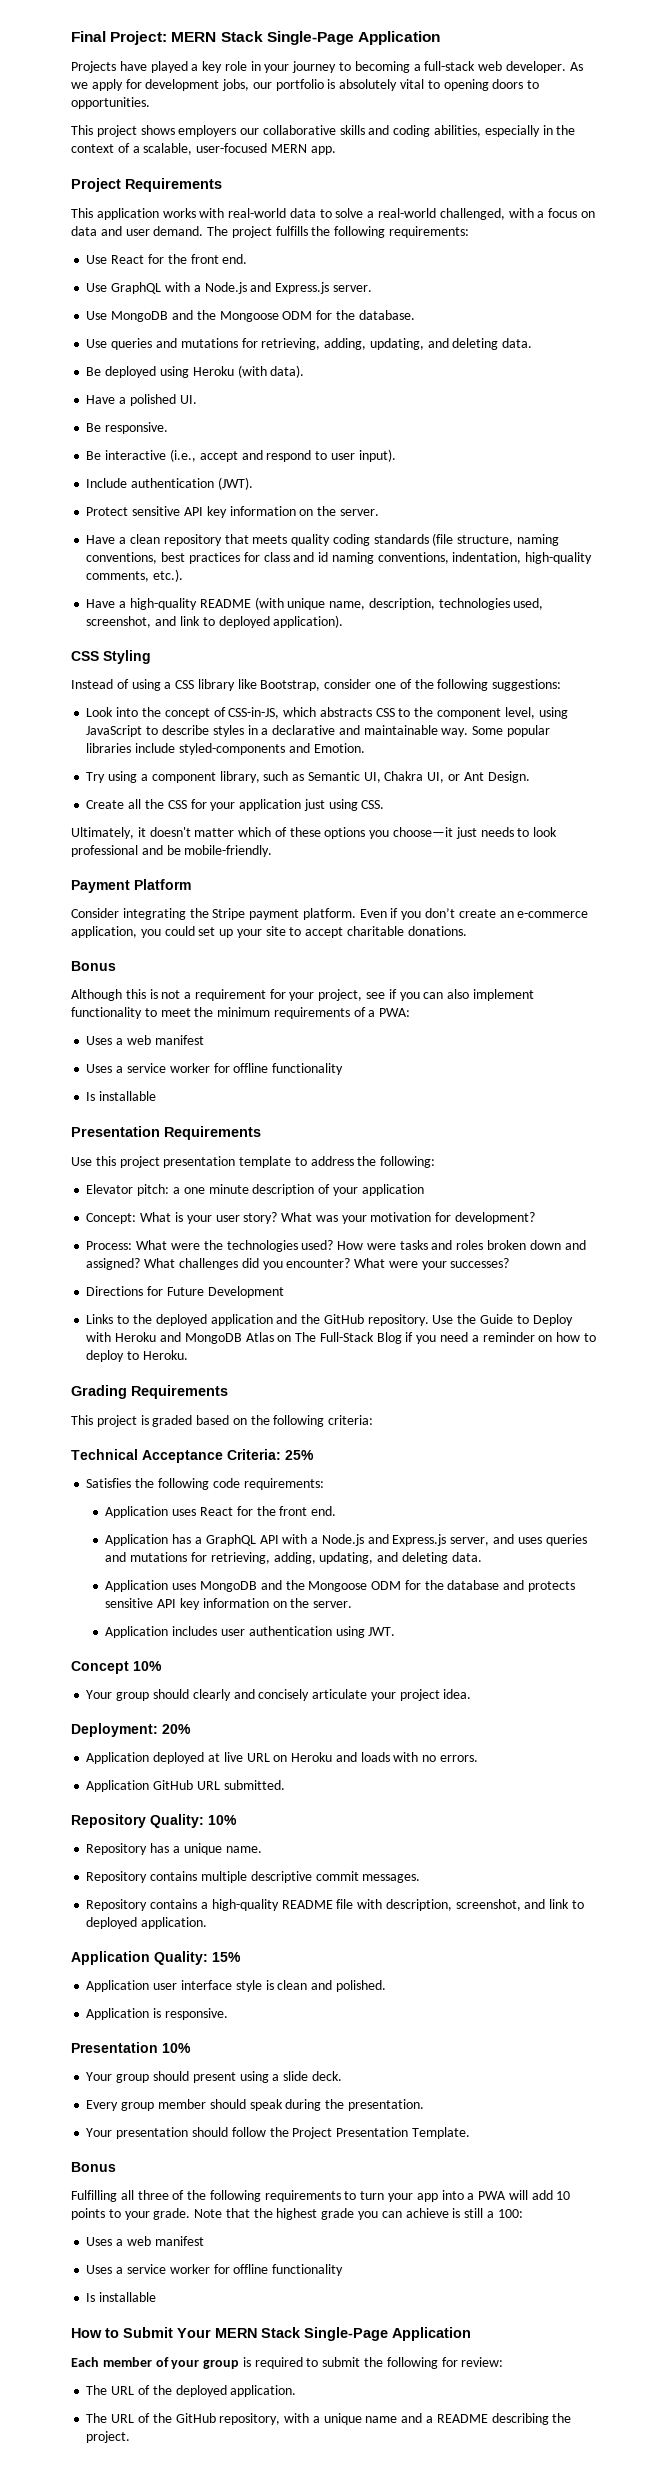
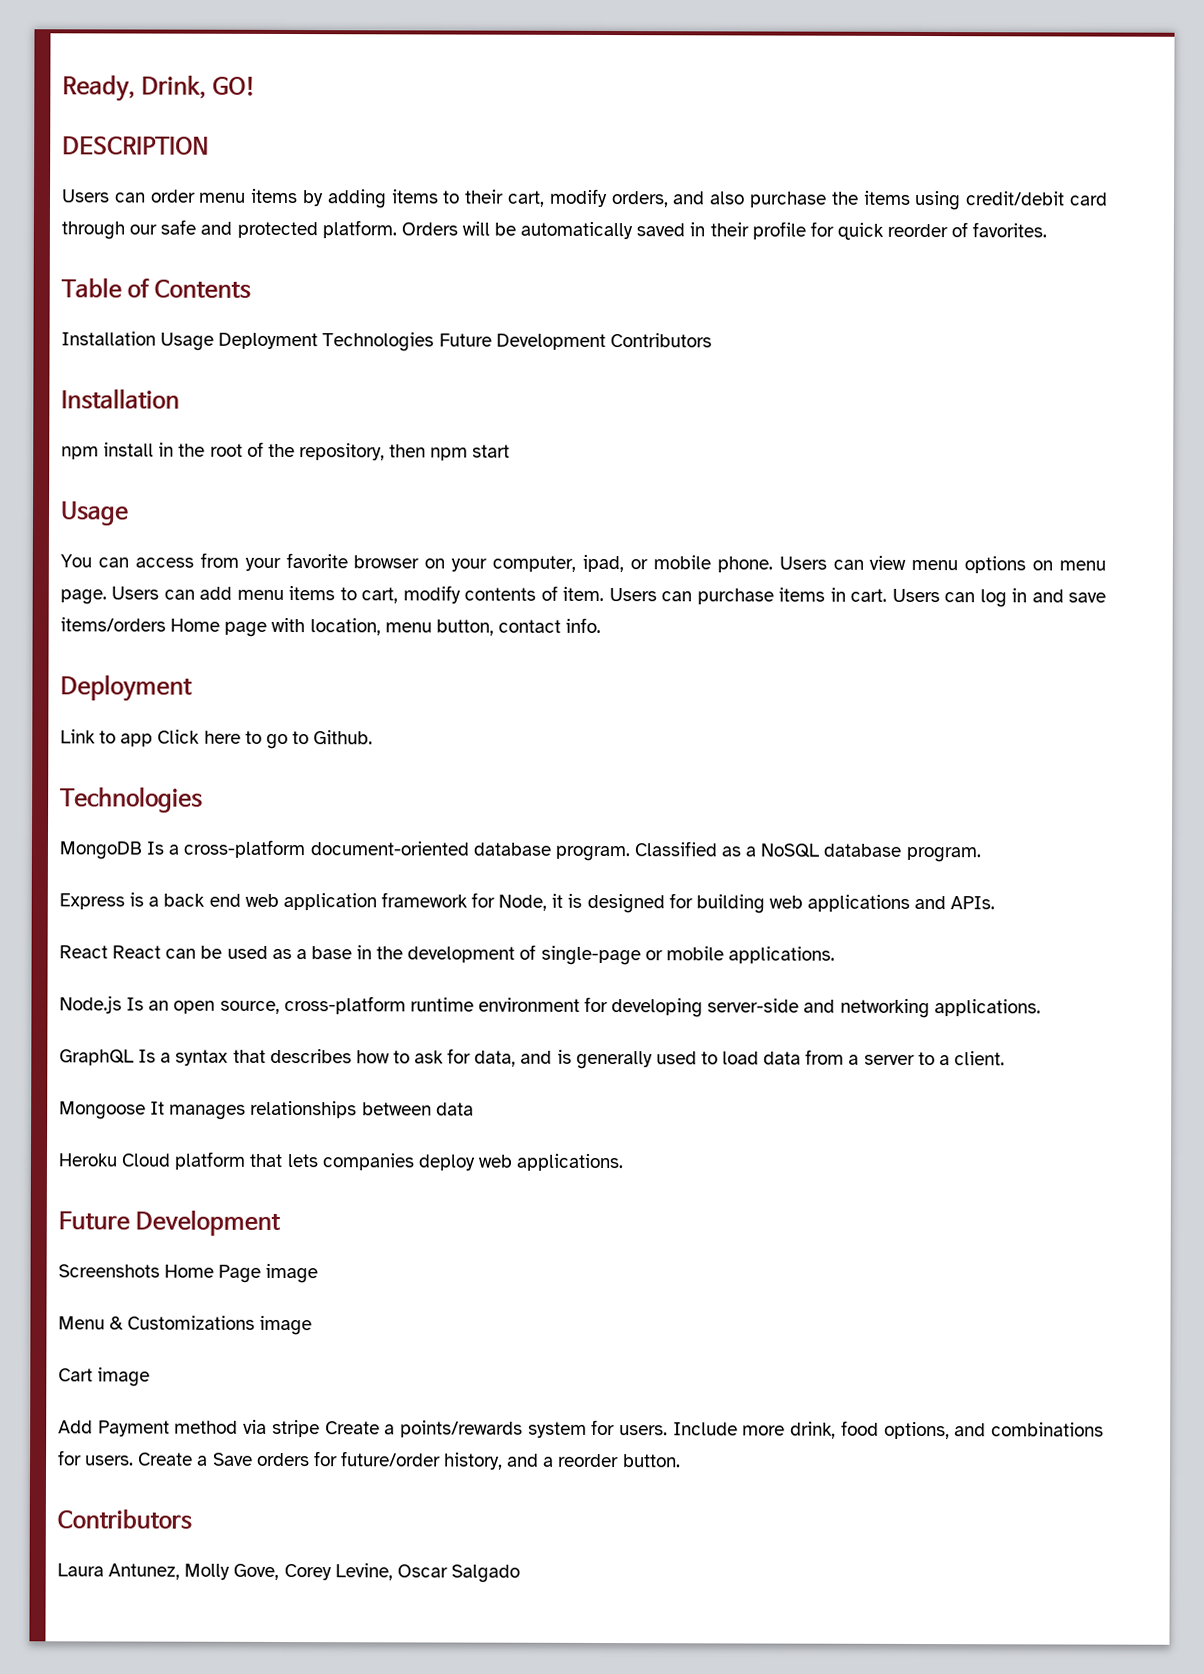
- Final Project: MERN Stack Single-Page Application
- Projects have played a key role in your journey to becoming a full-stack web developer. As we apply for development jobs, our portfolio is absolutely vital to opening doors to opportunities.
- This project shows employers our collaborative skills and coding abilities, especially in the context of a scalable, user-focused MERN app.
- Project Requirements
- This application works with real-world data to solve a real-world challenged, with a focus on data and user demand. The project fulfills the following requirements:
- Use React for the front end.
- Use GraphQL with a Node.js and Express.js server.
- Use MongoDB and the Mongoose ODM for the database.
- Use queries and mutations for retrieving, adding, updating, and deleting data.
- Be deployed using Heroku (with data).
- Have a polished UI.
- Be responsive.
- Be interactive (i.e., accept and respond to user input).
- Include authentication (JWT).
- Protect sensitive API key information on the server.
- Have a clean repository that meets quality coding standards (file structure, naming conventions, best practices for class and id naming conventions, indentation, high-quality comments, etc.).
- Have a high-quality README (with unique name, description, technologies used, screenshot, and link to deployed application).
- CSS Styling
- Instead of using a CSS library like Bootstrap, consider one of the following suggestions:
- Look into the concept of CSS-in-JS, which abstracts CSS to the component level, using JavaScript to describe styles in a declarative and maintainable way. Some popular libraries include styled-components and Emotion.
- Try using a component library, such as Semantic UI, Chakra UI, or Ant Design.
- Create all the CSS for your application just using CSS.
- Ultimately, it doesn't matter which of these options you choose—it just needs to look professional and be mobile-friendly.
- Payment Platform
- Consider integrating the Stripe payment platform. Even if you don’t create an e-commerce application, you could set up your site to accept charitable donations.
- Bonus
- Although this is not a requirement for your project, see if you can also implement functionality to meet the minimum requirements of a PWA:
- Uses a web manifest
- Uses a service worker for offline functionality
- Is installable
- Presentation Requirements
- Use this project presentation template to address the following:
- Elevator pitch: a one minute description of your application
- Concept: What is your user story? What was your motivation for development?
- Process: What were the technologies used? How were tasks and roles broken down and assigned? What challenges did you encounter? What were your successes?
- Directions for Future Development
- Links to the deployed application and the GitHub repository. Use the Guide to Deploy with Heroku and MongoDB Atlas on The Full-Stack Blog if you need a reminder on how to deploy to Heroku.
- Grading Requirements
- This project is graded based on the following criteria:
- Technical Acceptance Criteria: 25%
- Satisfies the following code requirements:
- Application uses React for the front end.
- Application has a GraphQL API with a Node.js and Express.js server, and uses queries and mutations for retrieving, adding, updating, and deleting data.
- Application uses MongoDB and the Mongoose ODM for the database and protects sensitive API key information on the server.
- Application includes user authentication using JWT.
- Concept 10%
- Your group should clearly and concisely articulate your project idea.
- Deployment: 20%
- Application deployed at live URL on Heroku and loads with no errors.
- Application GitHub URL submitted.
- Repository Quality: 10%
- Repository has a unique name.
- Repository contains multiple descriptive commit messages.
- Repository contains a high-quality README file with description, screenshot, and link to deployed application.
- Application Quality: 15%
- Application user interface style is clean and polished.
- Application is responsive.
- Presentation 10%
- Your group should present using a slide deck.
- Every group member should speak during the presentation.
- Your presentation should follow the Project Presentation Template.
- Bonus
- Fulfilling all three of the following requirements to turn your app into a PWA will add 10 points to your grade. Note that the highest grade you can achieve is still a 100:
- Uses a web manifest
- Uses a service worker for offline functionality
- Is installable
- How to Submit Your MERN Stack Single-Page Application
- Each member of your group is required to submit the following for review:
- The URL of the deployed application.
- The URL of the GitHub repository, with a unique name and a README describing the project.
+ Ready, Drink, GO!
+ DESCRIPTION
+ Users can order menu items by adding items to their cart, modify orders, and also purchase the items using credit/debit card through our safe and protected platform. Orders will be automatically saved in their profile for quick reorder of favorites.
+ Table of Contents
+ Installation Usage Deployment Technologies Future Development Contributors
+ Installation
+ npm install in the root of the repository, then npm start
+ Usage
+ You can access from your favorite browser on your computer, ipad, or mobile phone. Users can view menu options on menu page. Users can add menu items to cart, modify contents of item. Users can purchase items in cart. Users can log in and save items/orders Home page with location, menu button, contact info.
+ Deployment
+ Link to app Click here to go to Github.
+ Technologies
+ MongoDB Is a cross-platform document-oriented database program. Classified as a NoSQL database program.
+ Express is a back end web application framework for Node, it is designed for building web applications and APIs.
+ React React can be used as a base in the development of single-page or mobile applications.
+ Node.js Is an open source, cross-platform runtime environment for developing server-side and networking applications.
+ GraphQL Is a syntax that describes how to ask for data, and is generally used to load data from a server to a client.
+ Mongoose It manages relationships between data
+ Heroku Cloud platform that lets companies deploy web applications.
+ Future Development
+ Screenshots Home Page image
+ Menu & Customizations image
+ Cart image
+ Add Payment method via stripe Create a points/rewards system for users. Include more drink, food options, and combinations for users. Create a Save orders for future/order history, and a reorder button.
+ Contributors
+ Laura Antunez, Molly Gove, Corey Levine, Oscar Salgado

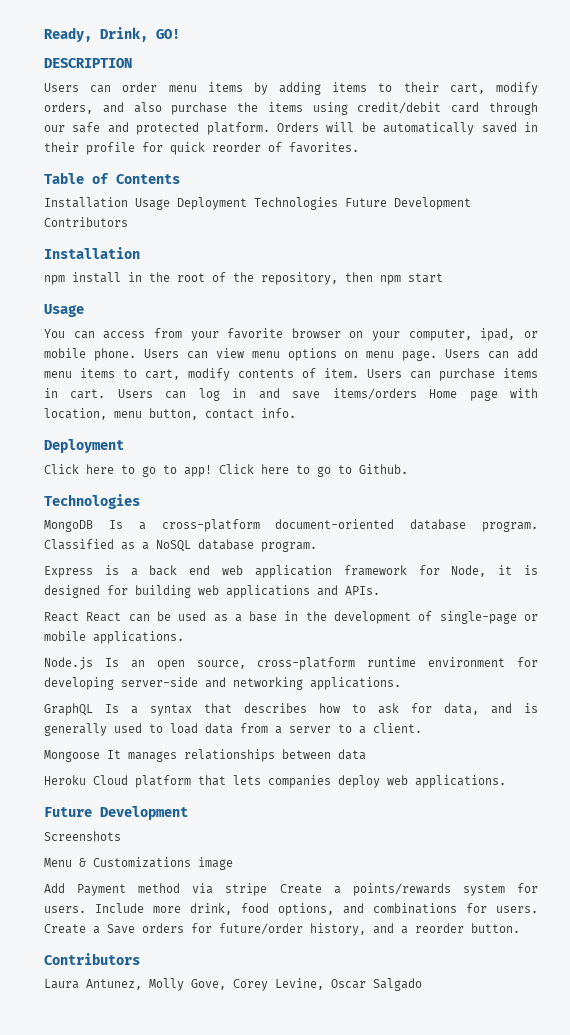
- Link to app Click here to go to Github.
+ Click here to go to app! Click here to go to Github.
- Screenshots Home Page image
+ Screenshots
- Cart image

